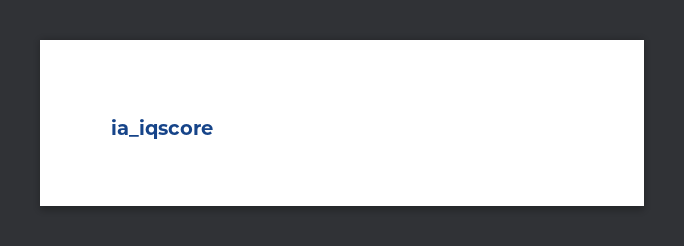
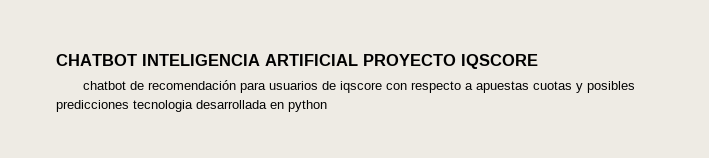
- ia_iqscore
+ CHATBOT INTELIGENCIA ARTIFICIAL PROYECTO IQSCORE
+ chatbot de recomendación para usuarios de iqscore con respecto a apuestas cuotas y posibles predicciones tecnologia desarrollada en python

